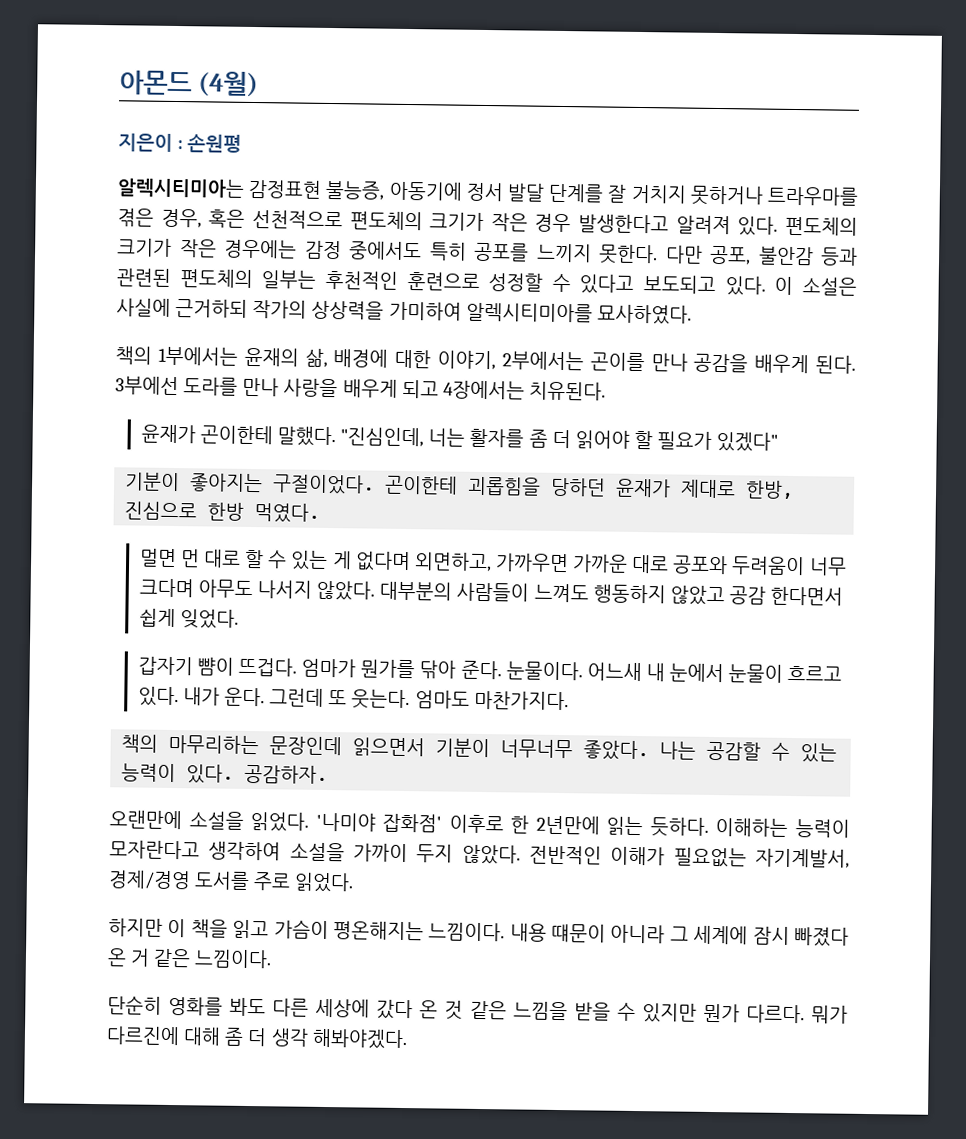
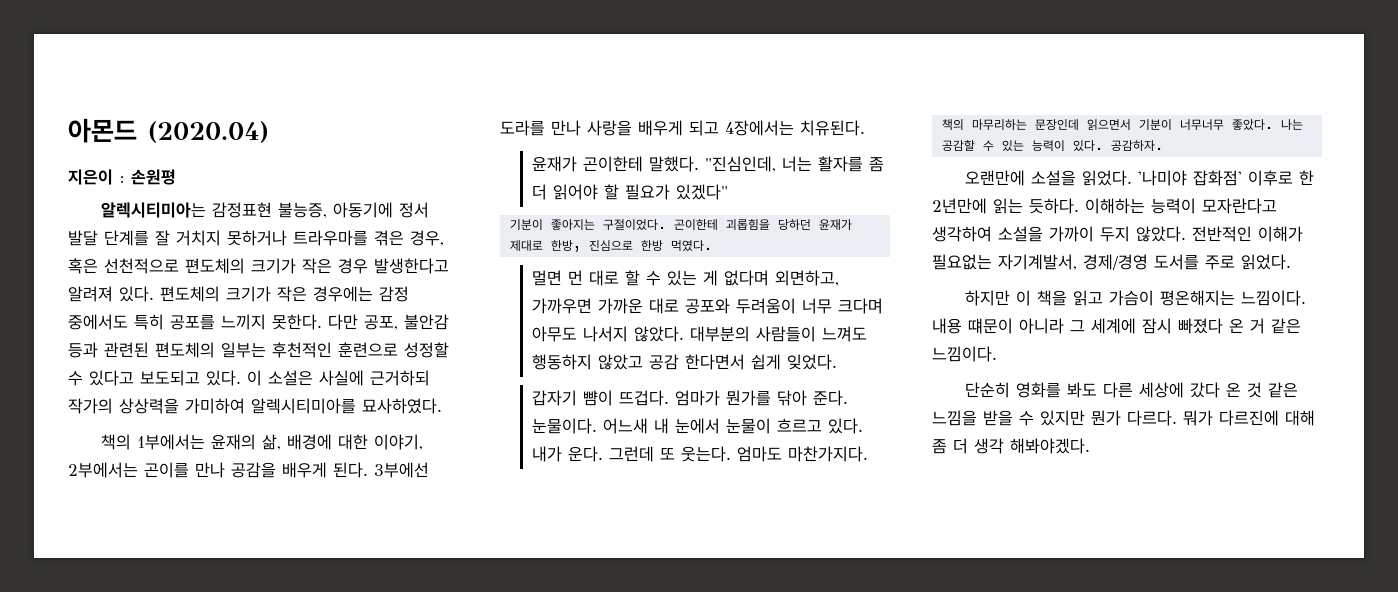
- 아몬드 (4월)
+ 아몬드 (2020.04)

